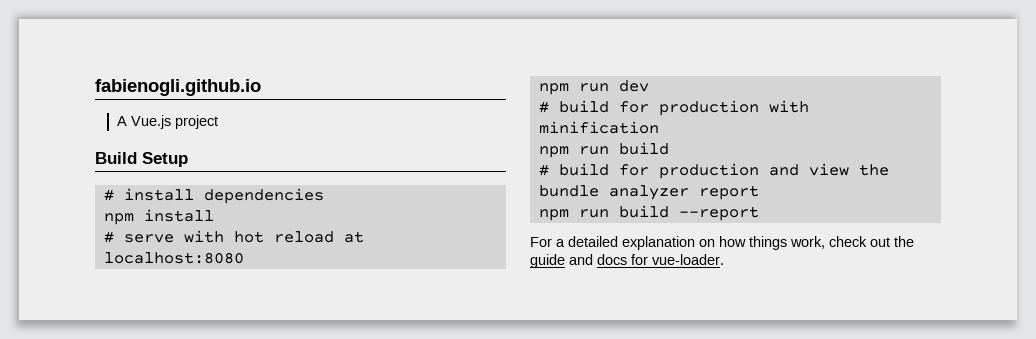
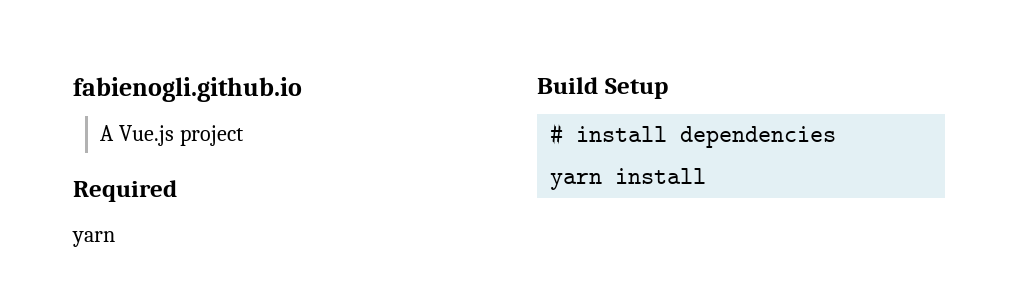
+ Required
+ yarn
- npm install
- # serve with hot reload at localhost:8080
- npm run dev
- # build for production with minification
- npm run build
- # build for production and view the bundle analyzer report
- npm run build --report
- For a detailed explanation on how things work, check out the guide and docs for vue-loader.
+ yarn install

